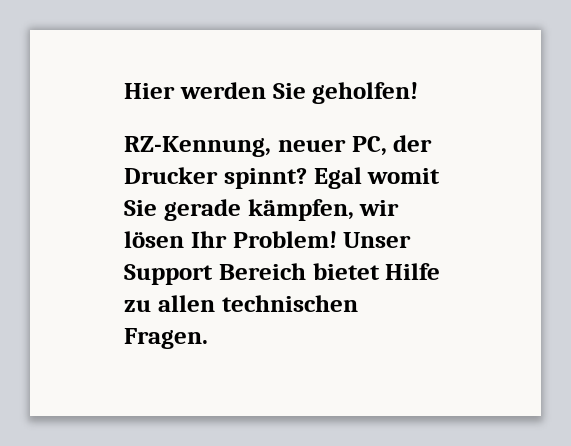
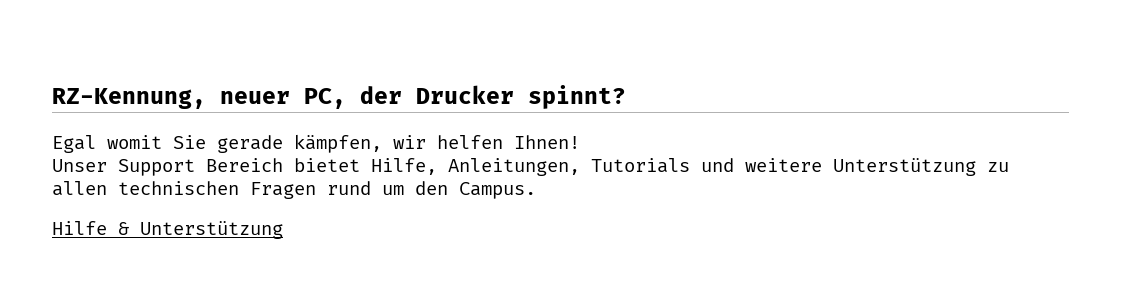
- Hier werden Sie geholfen!
- RZ-Kennung, neuer PC, der Drucker spinnt? Egal womit Sie gerade kämpfen, wir lösen Ihr Problem! Unser Support Bereich bietet Hilfe zu allen technischen Fragen.
+ RZ-Kennung, neuer PC, der Drucker spinnt?
+ Egal womit Sie gerade kämpfen, wir helfen Ihnen!
+ Unser Support Bereich bietet Hilfe, Anleitungen, Tutorials und weitere Unterstützung zu allen technischen Fragen rund um den Campus.
+ Hilfe & Unterstützung

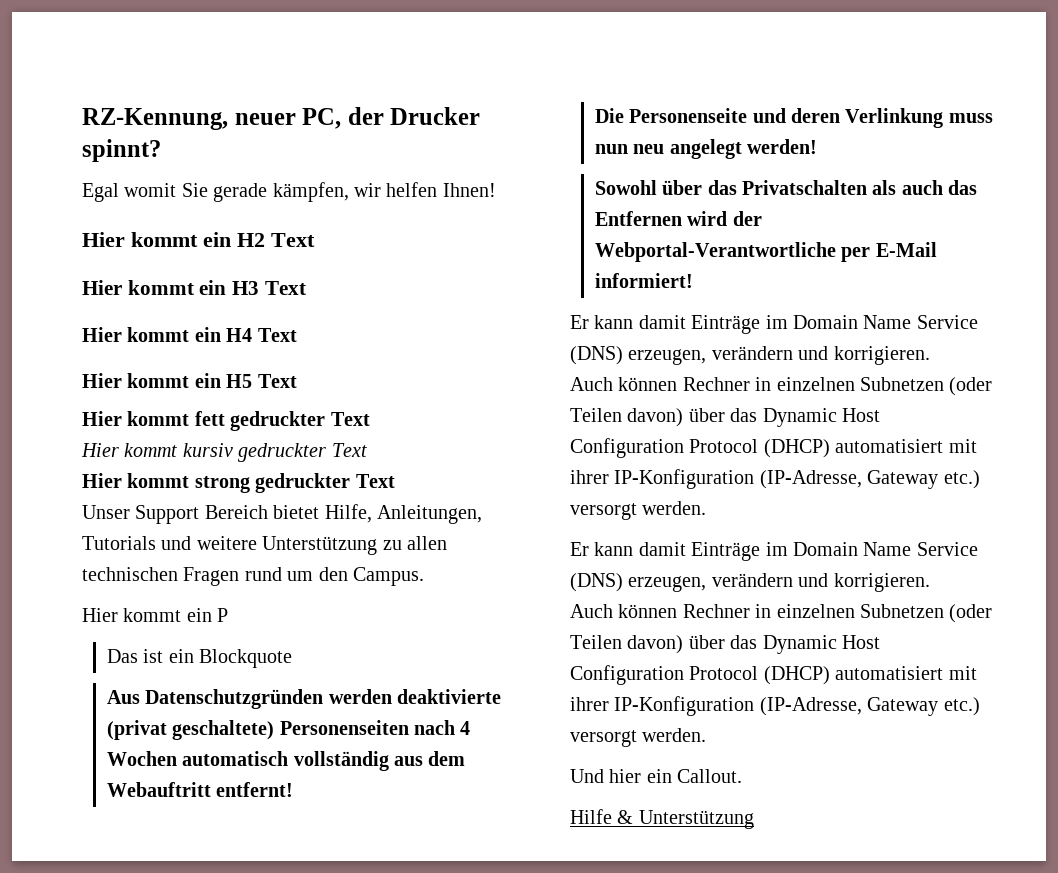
+ Hier kommt ein H2 Text
+ Hier kommt ein H3 Text
+ Hier kommt ein H4 Text
+ Hier kommt ein H5 Text
+ Hier kommt fett gedruckter Text
+ Hier kommt kursiv gedruckter Text
+ Hier kommt strong gedruckter Text
+ Hier kommt ein P
+ Das ist ein Blockquote
+ Aus Datenschutzgründen werden deaktivierte (privat geschaltete) Personenseiten nach 4 Wochen automatisch vollständig aus dem Webauftritt entfernt!
+ Die Personenseite und deren Verlinkung muss nun neu angelegt werden!
+ Sowohl über das Privatschalten als auch das Entfernen wird der Webportal-Verantwortliche per E-Mail informiert!
+ Er kann damit Einträge im Domain Name Service (DNS) erzeugen, verändern und korrigieren.
+ Auch können Rechner in einzelnen Subnetzen (oder Teilen davon) über das Dynamic Host Configuration Protocol (DHCP) automatisiert mit ihrer IP-Konfiguration (IP-Adresse, Gateway etc.) versorgt werden.
+ Er kann damit Einträge im Domain Name Service (DNS) erzeugen, verändern und korrigieren.
+ Auch können Rechner in einzelnen Subnetzen (oder Teilen davon) über das Dynamic Host Configuration Protocol (DHCP) automatisiert mit ihrer IP-Konfiguration (IP-Adresse, Gateway etc.) versorgt werden.
+ Und hier ein Callout.

